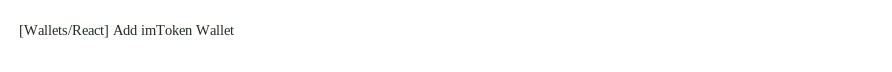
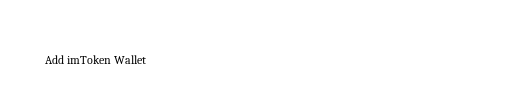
- [Wallets/React] Add imToken Wallet
+ Add imToken Wallet

